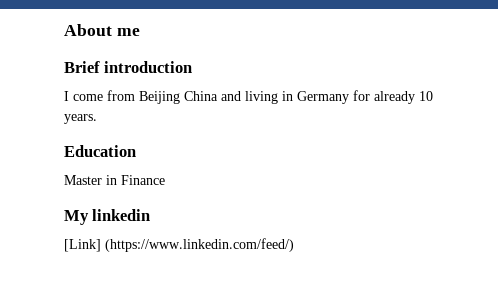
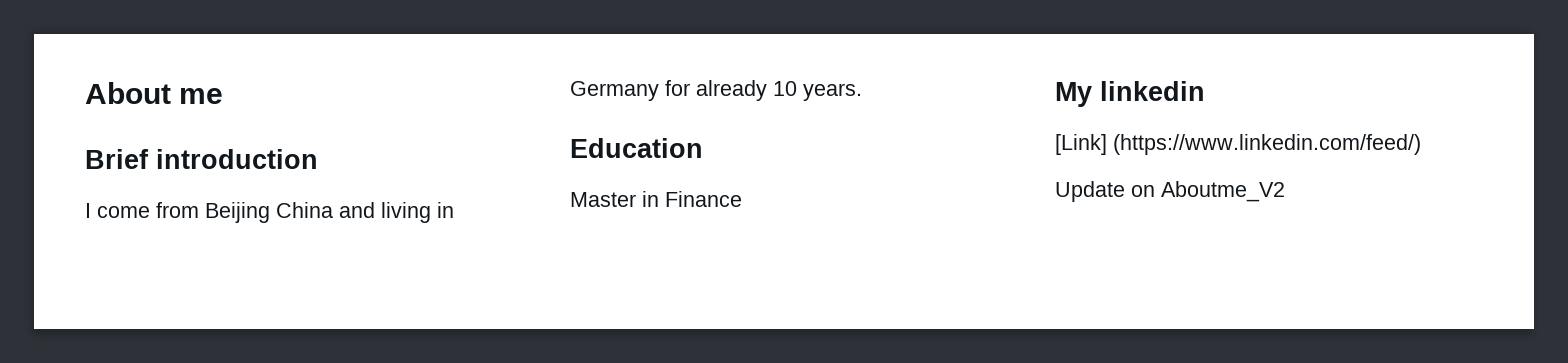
+ Update on Aboutme_V2

